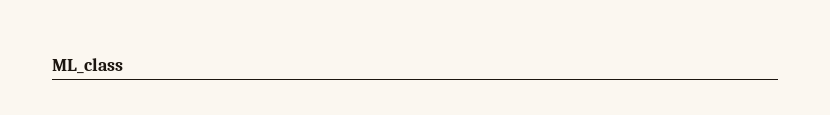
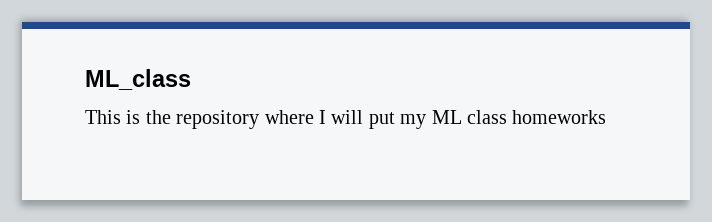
+ This is the repository where I will put my ML class homeworks

